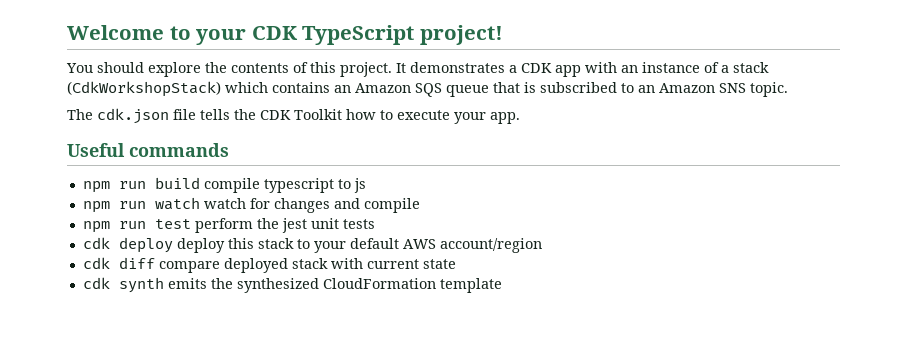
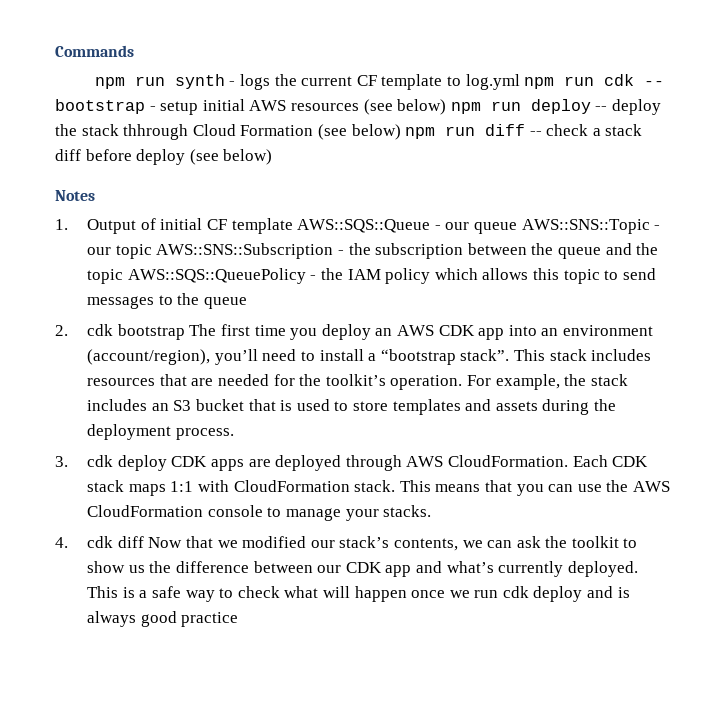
- Welcome to your CDK TypeScript project!
- You should explore the contents of this project. It demonstrates a CDK app with an instance of a stack (CdkWorkshopStack) which contains an Amazon SQS queue that is subscribed to an Amazon SNS topic.
- The cdk.json file tells the CDK Toolkit how to execute your app.
- Useful commands
- npm run build compile typescript to js
- npm run watch watch for changes and compile
- npm run test perform the jest unit tests
- cdk deploy deploy this stack to your default AWS account/region
- cdk diff compare deployed stack with current state
- cdk synth emits the synthesized CloudFormation template
+ Commands
+ npm run synth - logs the current CF template to log.yml npm run cdk -- bootstrap - setup initial AWS resources (see below) npm run deploy -- deploy the stack thhrough Cloud Formation (see below) npm run diff -- check a stack diff before deploy (see below)
+ Notes
+ 1. Output of initial CF template AWS::SQS::Queue - our queue AWS::SNS::Topic - our topic AWS::SNS::Subscription - the subscription between the queue and the topic AWS::SQS::QueuePolicy - the IAM policy which allows this topic to send messages to the queue
+ 2. cdk bootstrap The first time you deploy an AWS CDK app into an environment (account/region), you’ll need to install a “bootstrap stack”. This stack includes resources that are needed for the toolkit’s operation. For example, the stack includes an S3 bucket that is used to store templates and assets during the deployment process.
+ 3. cdk deploy CDK apps are deployed through AWS CloudFormation. Each CDK stack maps 1:1 with CloudFormation stack. This means that you can use the AWS CloudFormation console to manage your stacks.
+ 4. cdk diff Now that we modified our stack’s contents, we can ask the toolkit to show us the difference between our CDK app and what’s currently deployed. This is a safe way to check what will happen once we run cdk deploy and is always good practice

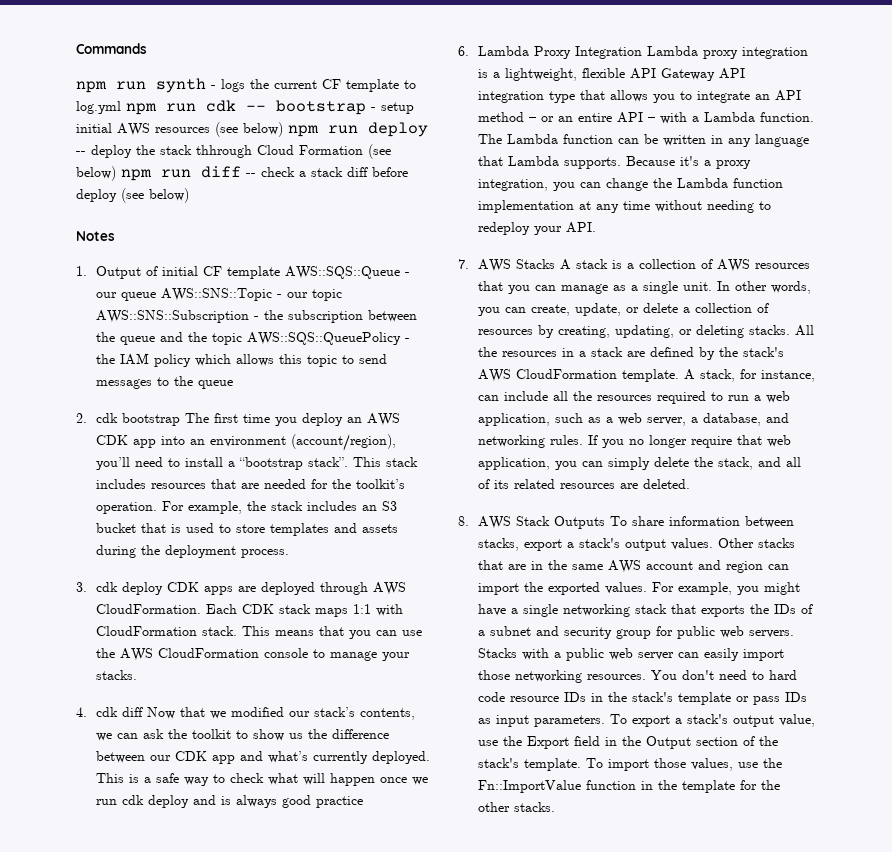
+ 6. Lambda Proxy Integration Lambda proxy integration is a lightweight, flexible API Gateway API integration type that allows you to integrate an API method – or an entire API – with a Lambda function. The Lambda function can be written in any language that Lambda supports. Because it's a proxy integration, you can change the Lambda function implementation at any time without needing to redeploy your API.
+ 7. AWS Stacks A stack is a collection of AWS resources that you can manage as a single unit. In other words, you can create, update, or delete a collection of resources by creating, updating, or deleting stacks. All the resources in a stack are defined by the stack's AWS CloudFormation template. A stack, for instance, can include all the resources required to run a web application, such as a web server, a database, and networking rules. If you no longer require that web application, you can simply delete the stack, and all of its related resources are deleted.
+ 8. AWS Stack Outputs To share information between stacks, export a stack's output values. Other stacks that are in the same AWS account and region can import the exported values. For example, you might have a single networking stack that exports the IDs of a subnet and security group for public web servers. Stacks with a public web server can easily import those networking resources. You don't need to hard code resource IDs in the stack's template or pass IDs as input parameters. To export a stack's output value, use the Export field in the Output section of the stack's template. To import those values, use the Fn::ImportValue function in the template for the other stacks.

